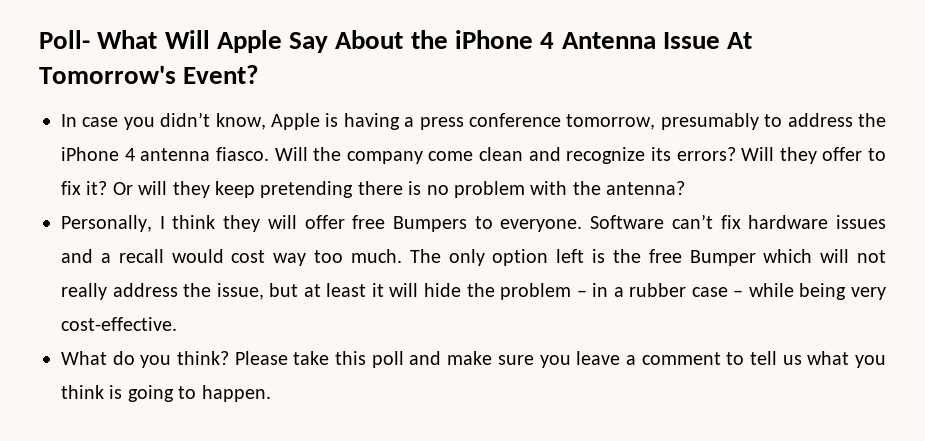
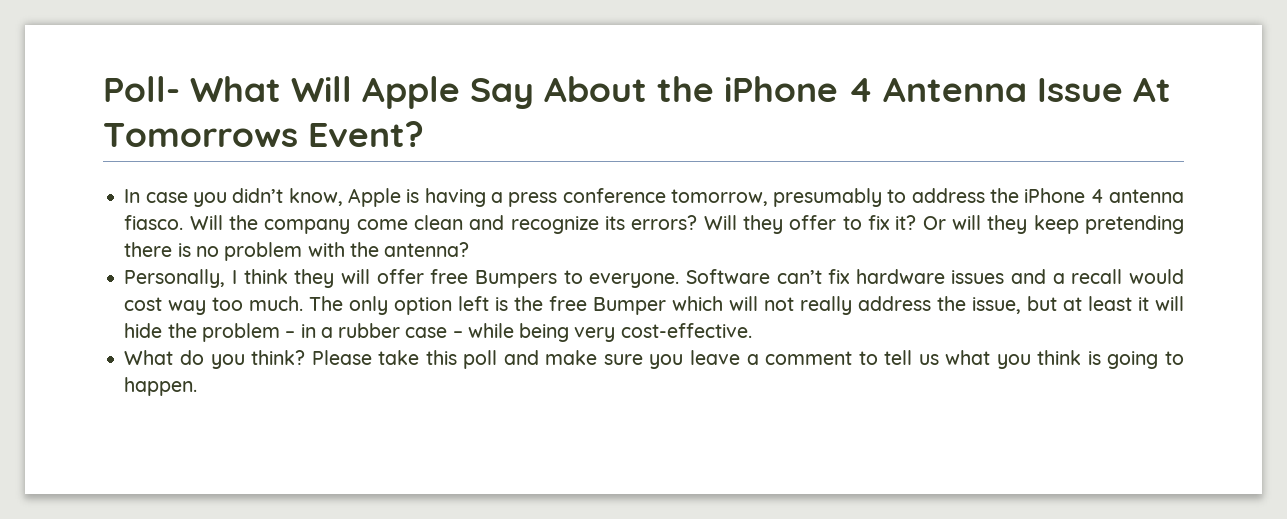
- Poll- What Will Apple Say About the iPhone 4 Antenna Issue At Tomorrow's Event?
+ Poll- What Will Apple Say About the iPhone 4 Antenna Issue At Tomorrows Event?

